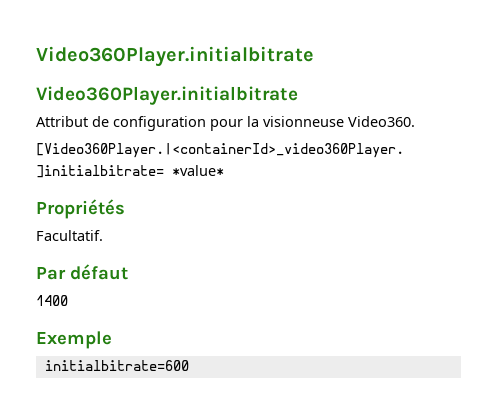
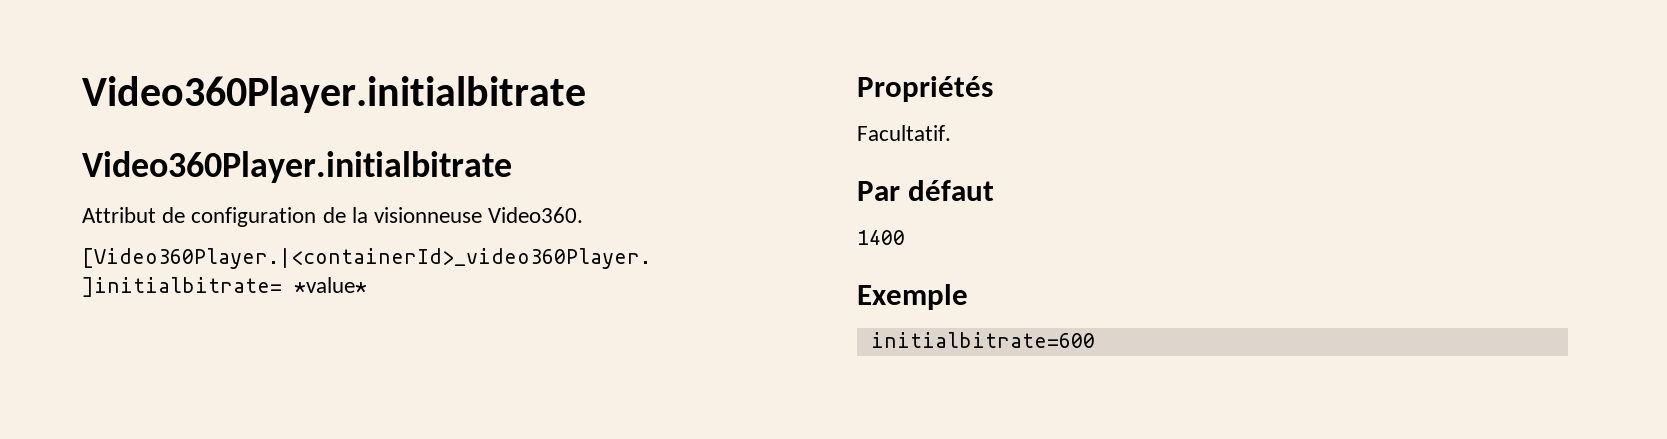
- Attribut de configuration pour la visionneuse Video360.
+ Attribut de configuration de la visionneuse Video360.

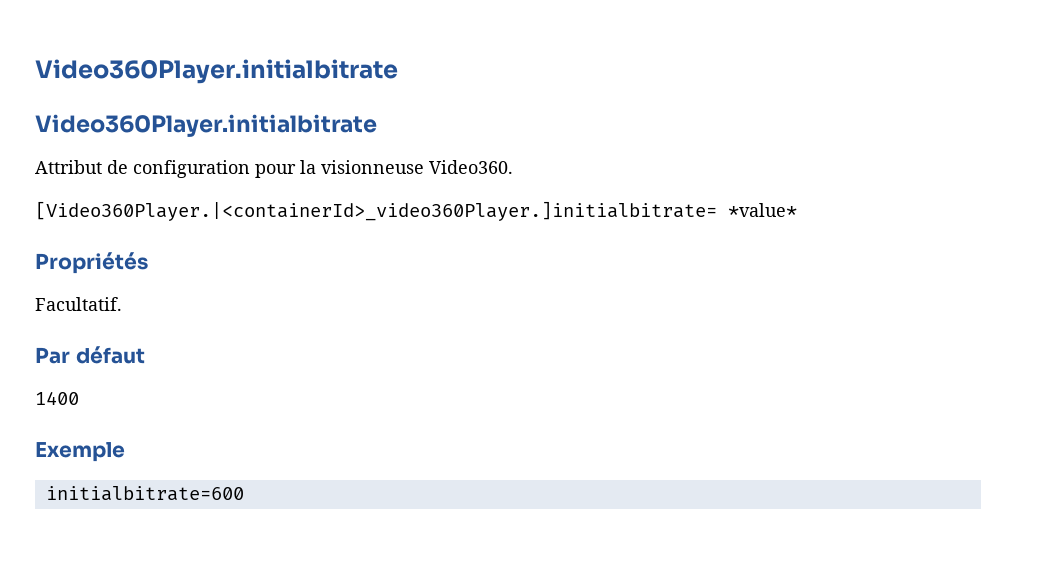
- Attribut de configuration de la visionneuse Video360.
+ Attribut de configuration pour la visionneuse Video360.

